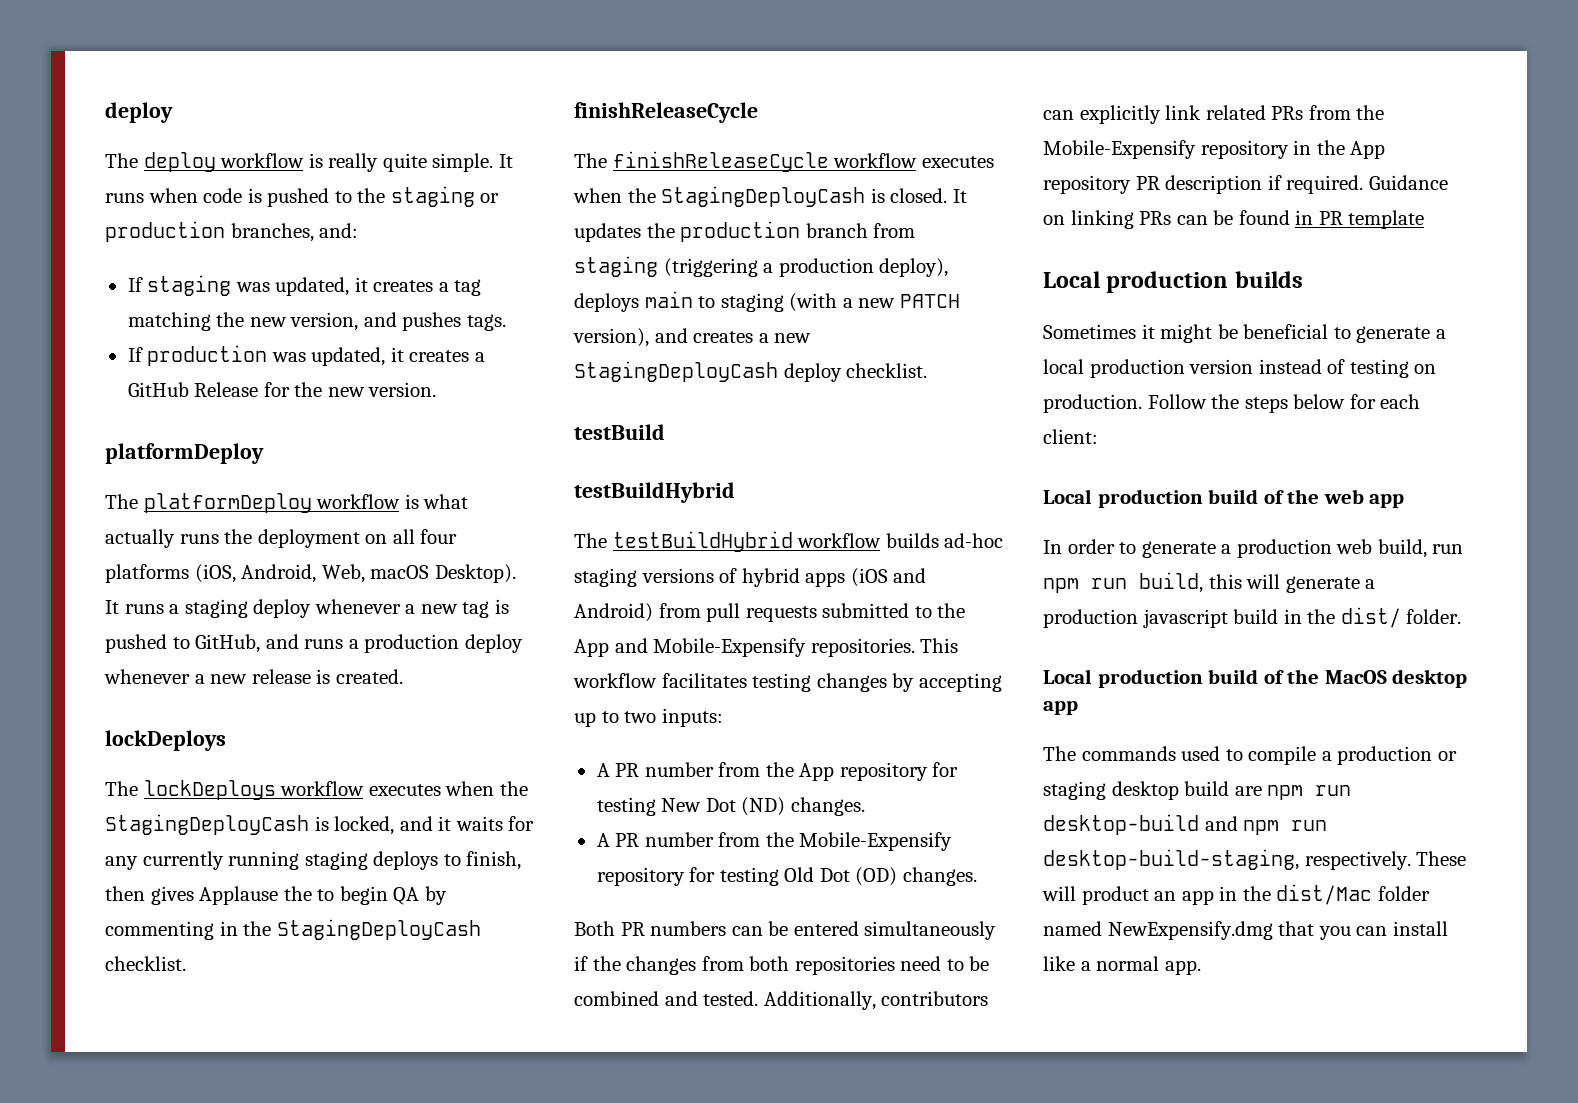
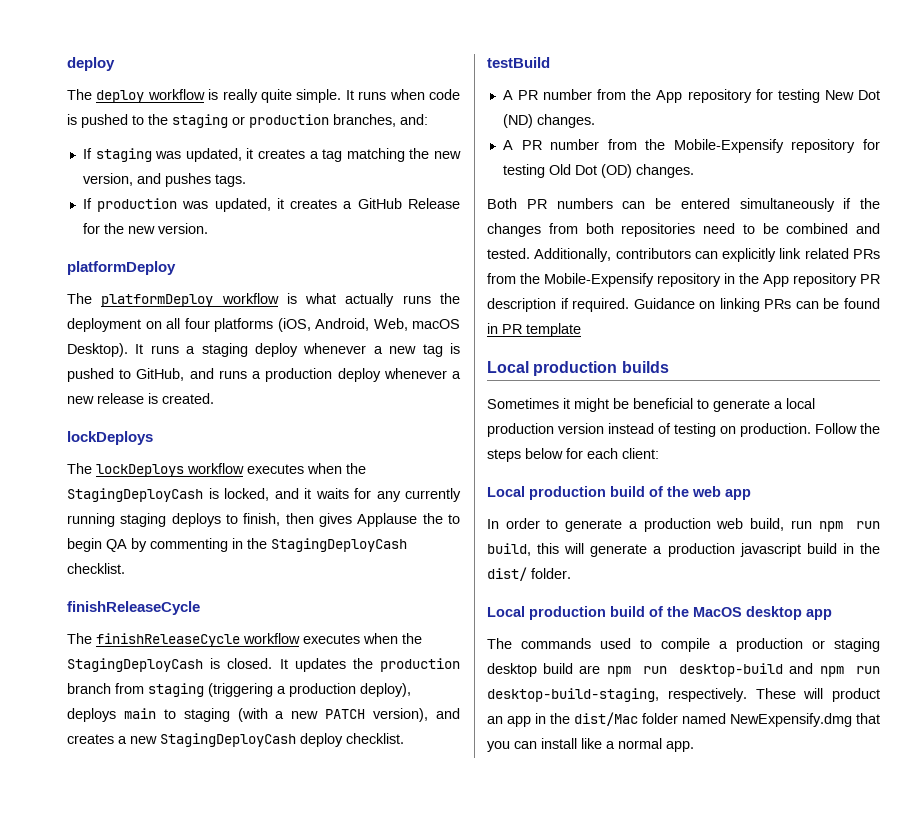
  testBuild
- testBuildHybrid
- The testBuildHybrid workflow builds ad-hoc staging versions of hybrid apps (iOS and Android) from pull requests submitted to the App and Mobile-Expensify repositories. This workflow facilitates testing changes by accepting up to two inputs:

